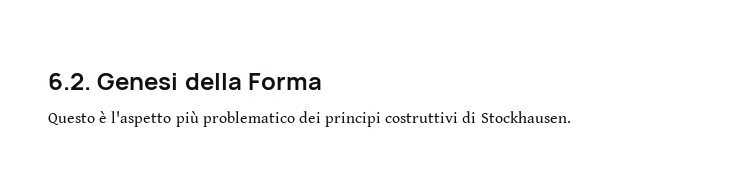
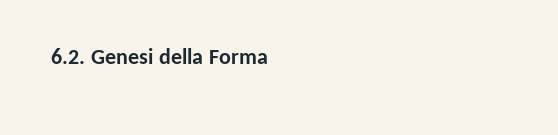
- Questo è l'aspetto più problematico dei principi costruttivi di Stockhausen.

